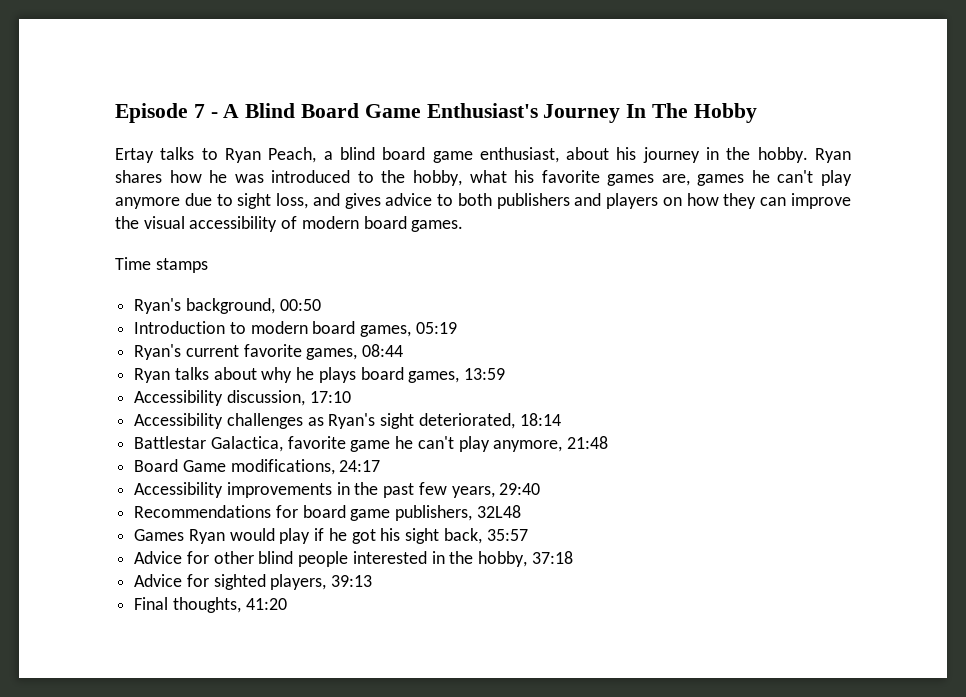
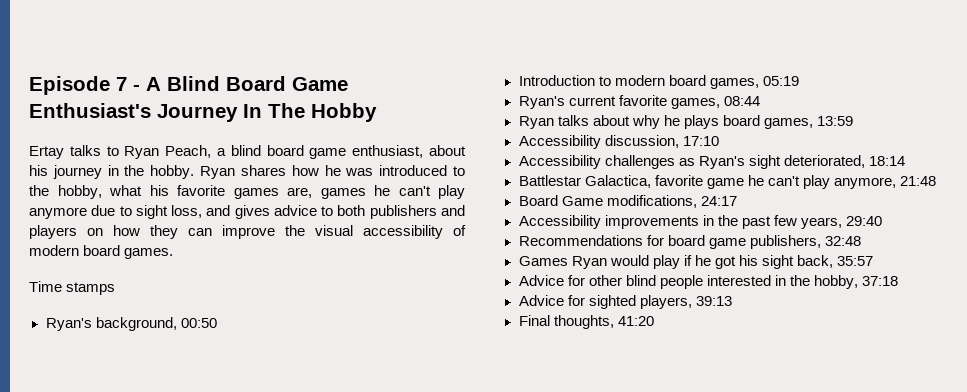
- Recommendations for board game publishers, 32L48
+ Recommendations for board game publishers, 32:48

